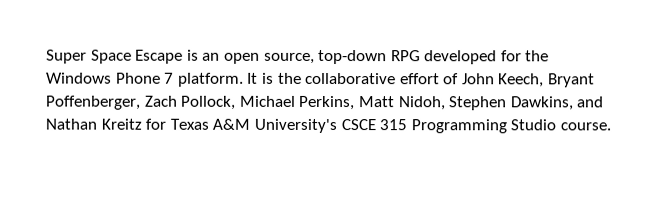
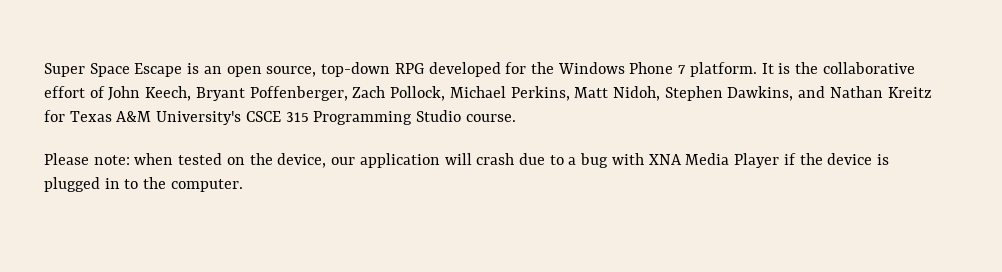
+ Please note: when tested on the device, our application will crash due to a bug with XNA Media Player if the device is plugged in to the computer.

